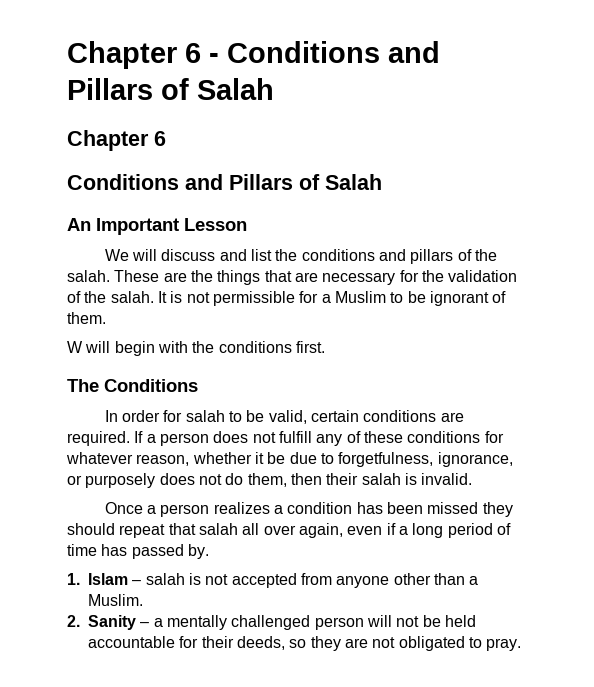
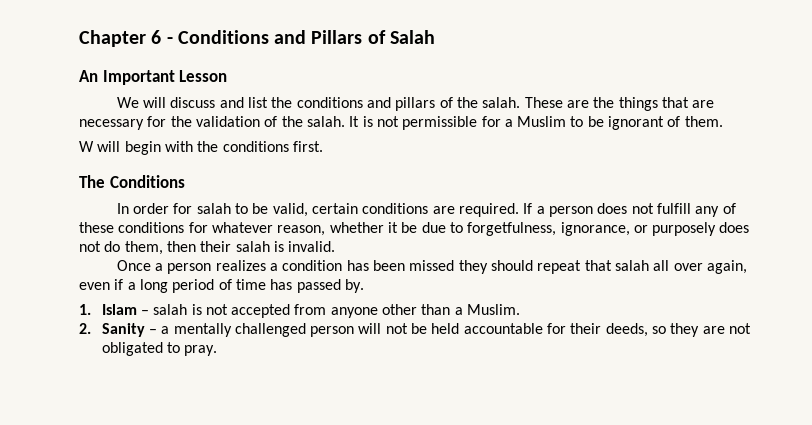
  Chapter 6 - Conditions and Pillars of Salah
- Chapter 6
- Conditions and Pillars of Salah

